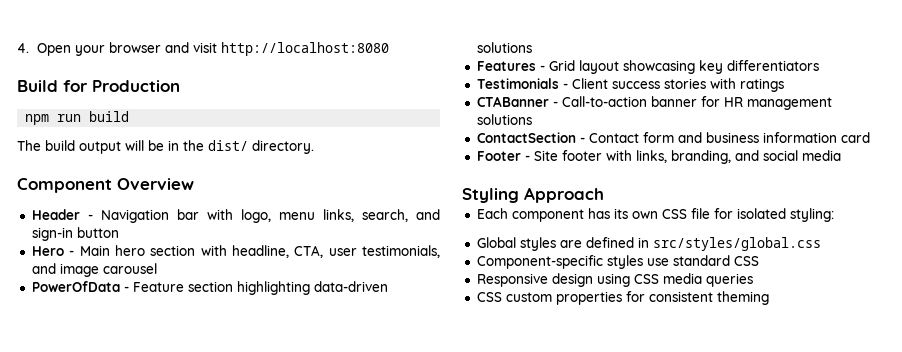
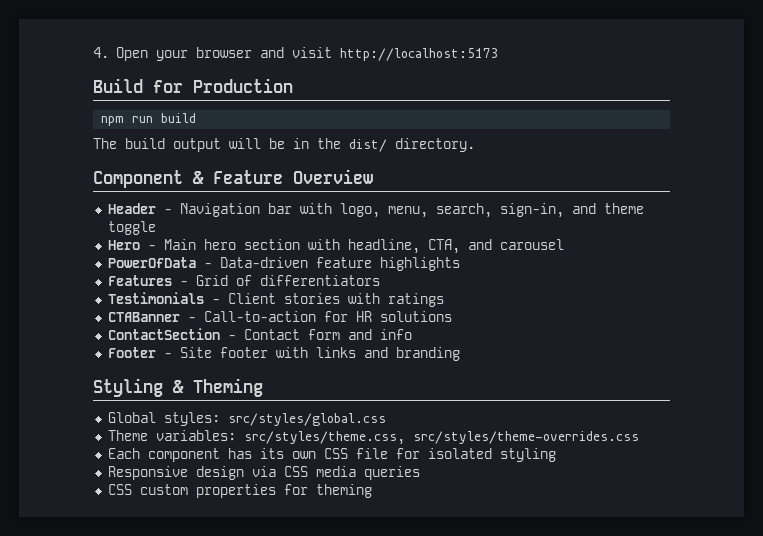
- 4. Open your browser and visit http://localhost:8080
+ 4. Open your browser and visit http://localhost:5173
- Component Overview
+ Component & Feature Overview
- Header - Navigation bar with logo, menu links, search, and sign-in button
+ Header - Navigation bar with logo, menu, search, sign-in, and theme toggle
- Hero - Main hero section with headline, CTA, user testimonials, and image carousel
+ Hero - Main hero section with headline, CTA, and carousel
- PowerOfData - Feature section highlighting data-driven solutions
+ PowerOfData - Data-driven feature highlights
- Features - Grid layout showcasing key differentiators
+ Features - Grid of differentiators
- Testimonials - Client success stories with ratings
+ Testimonials - Client stories with ratings
- CTABanner - Call-to-action banner for HR management solutions
+ CTABanner - Call-to-action for HR solutions
- ContactSection - Contact form and business information card
+ ContactSection - Contact form and info
- Footer - Site footer with links, branding, and social media
- Styling Approach
+ Footer - Site footer with links and branding
+ Styling & Theming
+ Global styles: src/styles/global.css
+ Theme variables: src/styles/theme.css, src/styles/theme-overrides.css
- Each component has its own CSS file for isolated styling:
- Global styles are defined in src/styles/global.css
- Component-specific styles use standard CSS
+ Each component has its own CSS file for isolated styling
- Responsive design using CSS media queries
+ Responsive design via CSS media queries
- CSS custom properties for consistent theming
+ CSS custom properties for theming

